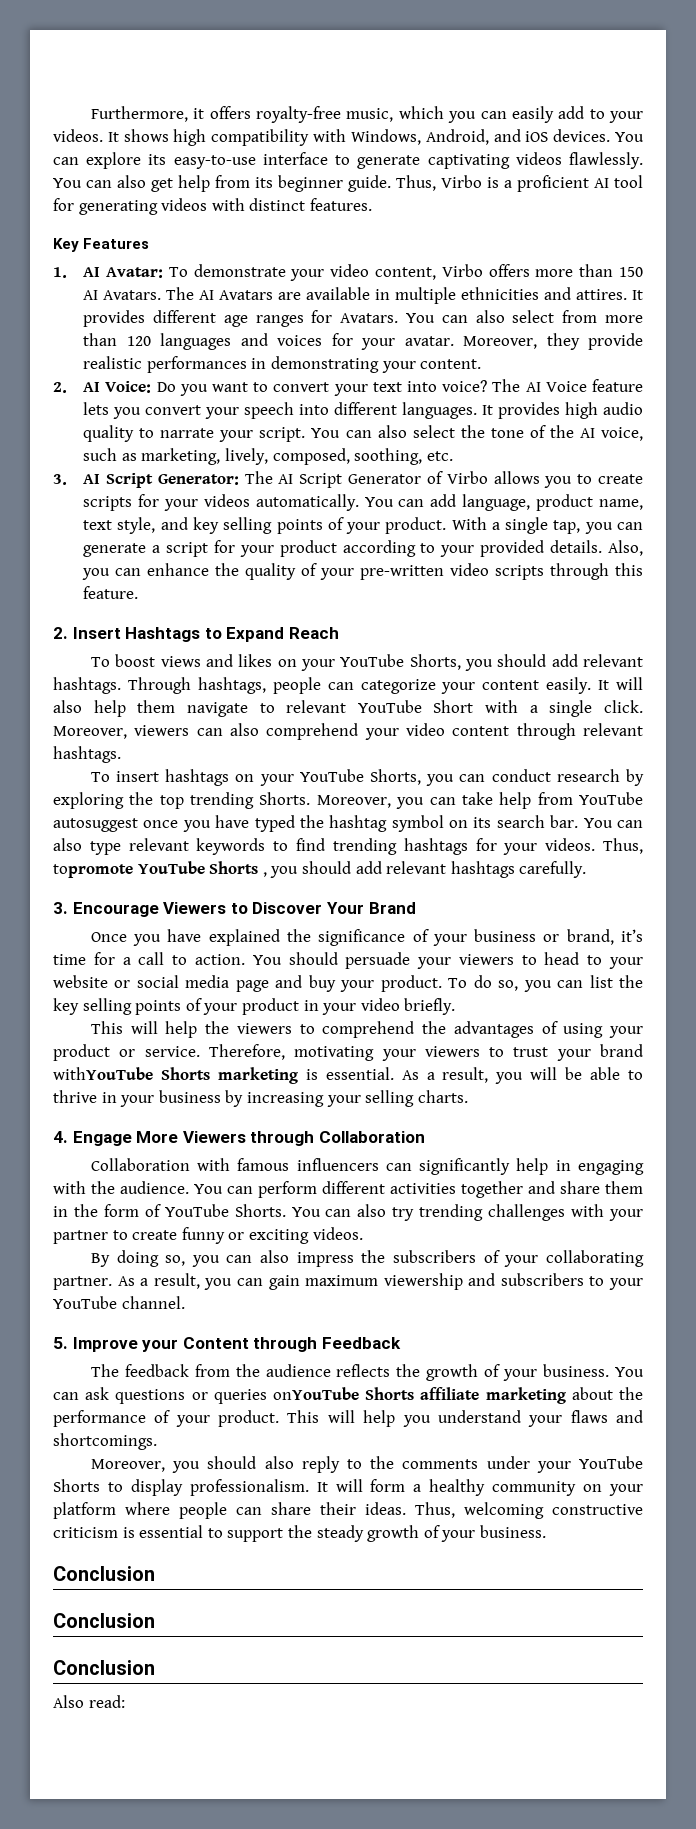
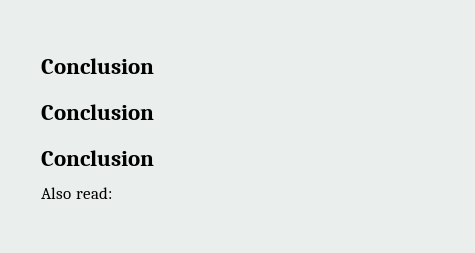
- Furthermore, it offers royalty-free music, which you can easily add to your videos. It shows high compatibility with Windows, Android, and iOS devices. You can explore its easy-to-use interface to generate captivating videos flawlessly. You can also get help from its beginner guide. Thus, Virbo is a proficient AI tool for generating videos with distinct features.
- Key Features
- 1. AI Avatar: To demonstrate your video content, Virbo offers more than 150 AI Avatars. The AI Avatars are available in multiple ethnicities and attires. It provides different age ranges for Avatars. You can also select from more than 120 languages and voices for your avatar. Moreover, they provide realistic performances in demonstrating your content.
- 2. AI Voice: Do you want to convert your text into voice? The AI Voice feature lets you convert your speech into different languages. It provides high audio quality to narrate your script. You can also select the tone of the AI voice, such as marketing, lively, composed, soothing, etc.
- 3. AI Script Generator: The AI Script Generator of Virbo allows you to create scripts for your videos automatically. You can add language, product name, text style, and key selling points of your product. With a single tap, you can generate a script for your product according to your provided details. Also, you can enhance the quality of your pre-written video scripts through this feature.
- 2. Insert Hashtags to Expand Reach
- To boost views and likes on your YouTube Shorts, you should add relevant hashtags. Through hashtags, people can categorize your content easily. It will also help them navigate to relevant YouTube Short with a single click. Moreover, viewers can also comprehend your video content through relevant hashtags.
- To insert hashtags on your YouTube Shorts, you can conduct research by exploring the top trending Shorts. Moreover, you can take help from YouTube autosuggest once you have typed the hashtag symbol on its search bar. You can also type relevant keywords to find trending hashtags for your videos. Thus, topromote YouTube Shorts , you should add relevant hashtags carefully.
- 3. Encourage Viewers to Discover Your Brand
- Once you have explained the significance of your business or brand, it’s time for a call to action. You should persuade your viewers to head to your website or social media page and buy your product. To do so, you can list the key selling points of your product in your video briefly.
- This will help the viewers to comprehend the advantages of using your product or service. Therefore, motivating your viewers to trust your brand withYouTube Shorts marketing is essential. As a result, you will be able to thrive in your business by increasing your selling charts.
- 4. Engage More Viewers through Collaboration
- Collaboration with famous influencers can significantly help in engaging with the audience. You can perform different activities together and share them in the form of YouTube Shorts. You can also try trending challenges with your partner to create funny or exciting videos.
- By doing so, you can also impress the subscribers of your collaborating partner. As a result, you can gain maximum viewership and subscribers to your YouTube channel.
- 5. Improve your Content through Feedback
- The feedback from the audience reflects the growth of your business. You can ask questions or queries onYouTube Shorts affiliate marketing about the performance of your product. This will help you understand your flaws and shortcomings.
- Moreover, you should also reply to the comments under your YouTube Shorts to display professionalism. It will form a healthy community on your platform where people can share their ideas. Thus, welcoming constructive criticism is essential to support the steady growth of your business.

